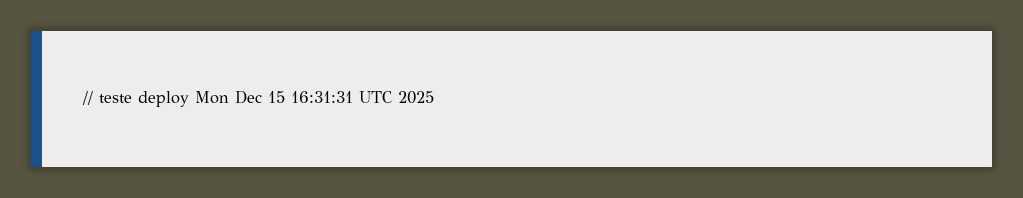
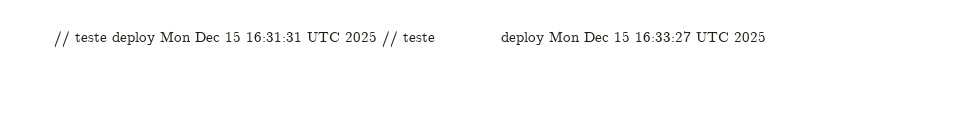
- // teste deploy Mon Dec 15 16:31:31 UTC 2025
+ // teste deploy Mon Dec 15 16:31:31 UTC 2025 // teste deploy Mon Dec 15 16:33:27 UTC 2025

